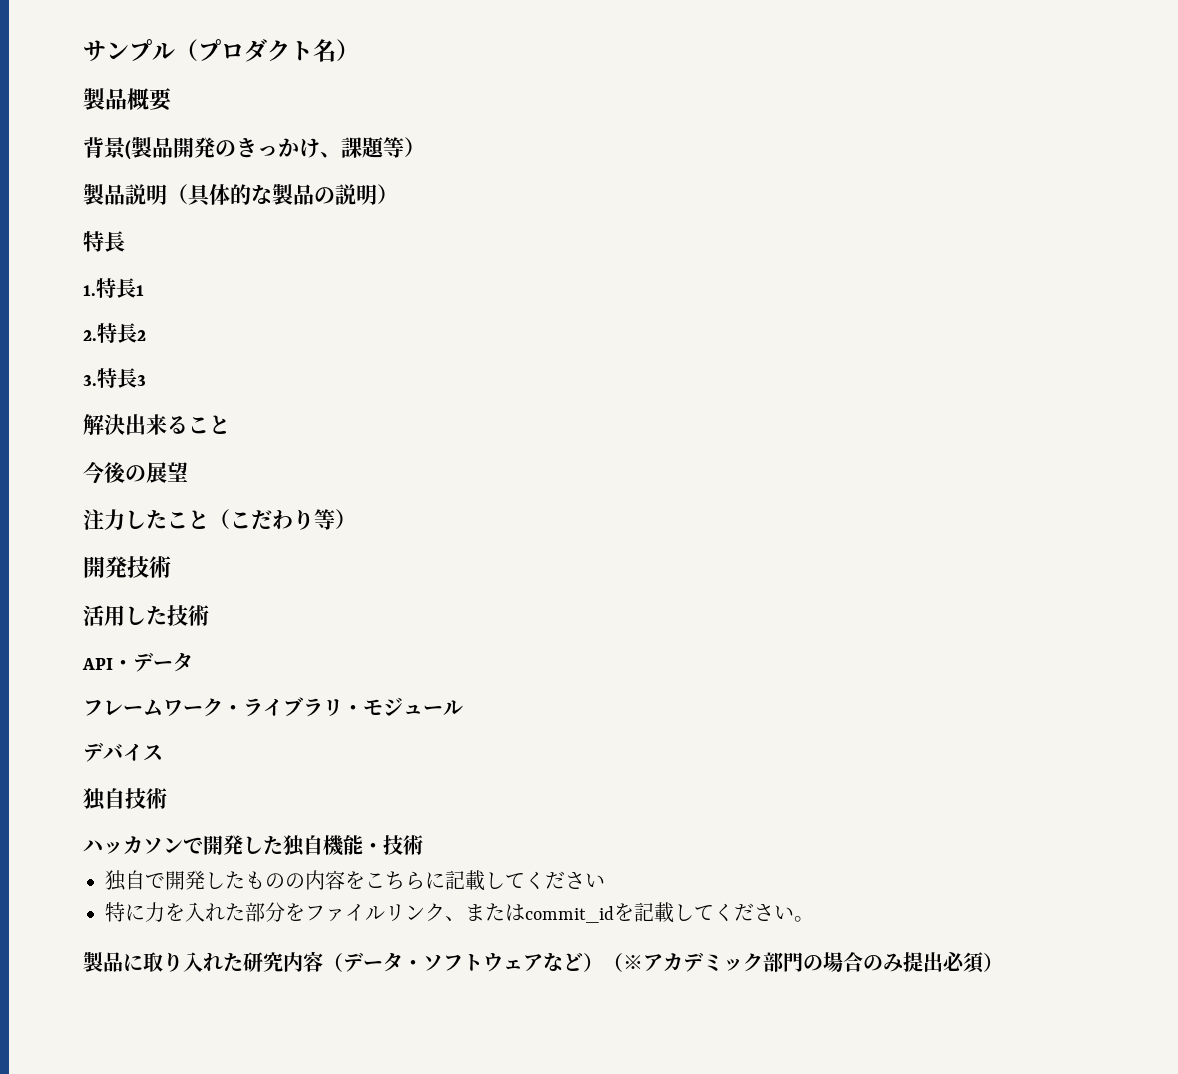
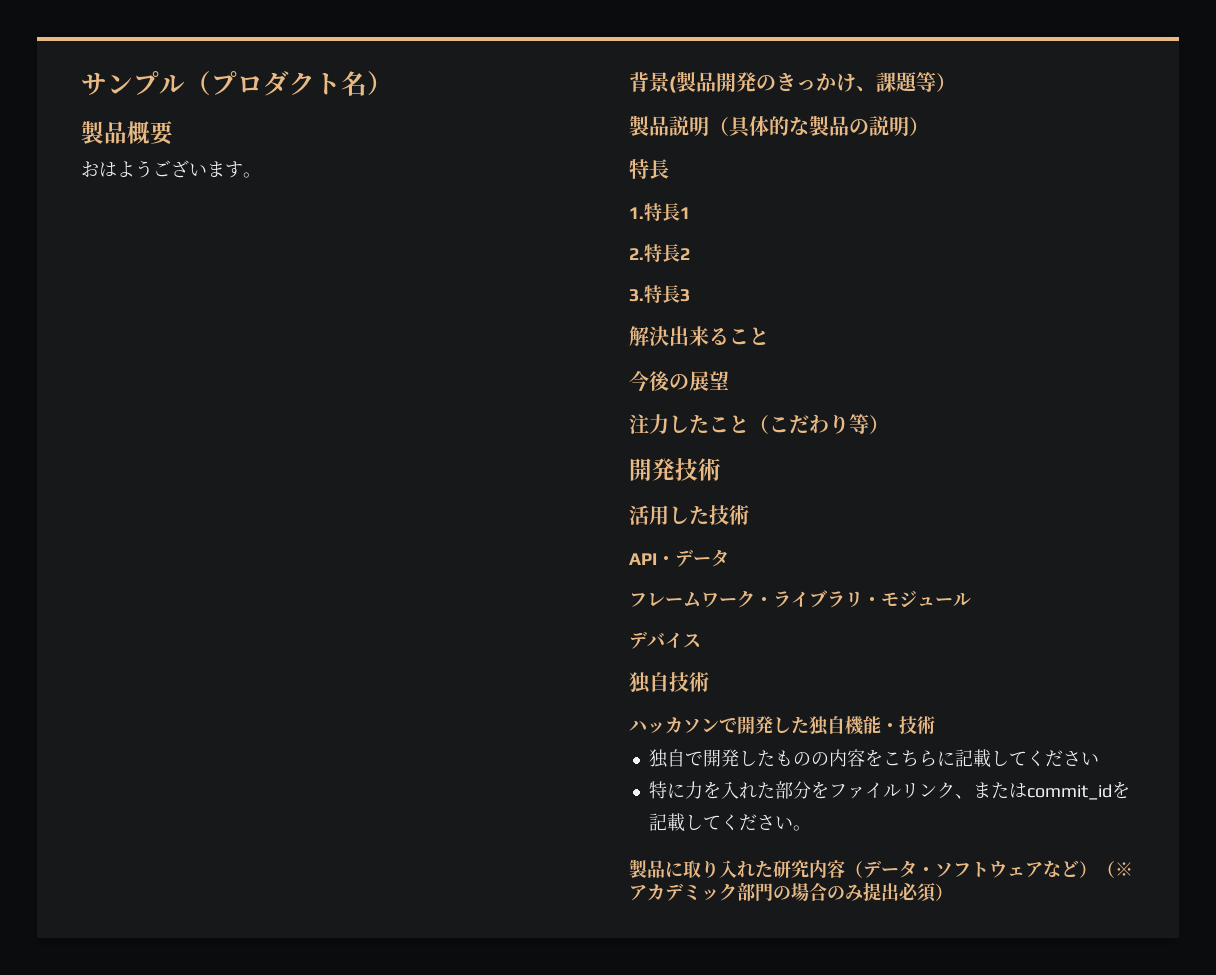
+ おはようございます。

